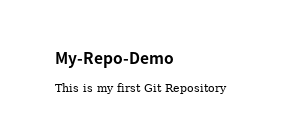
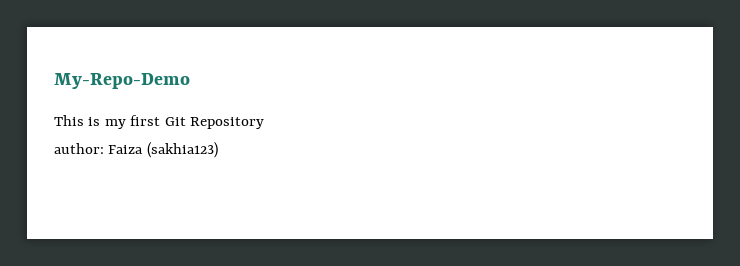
+ author: Faiza (sakhia123)

